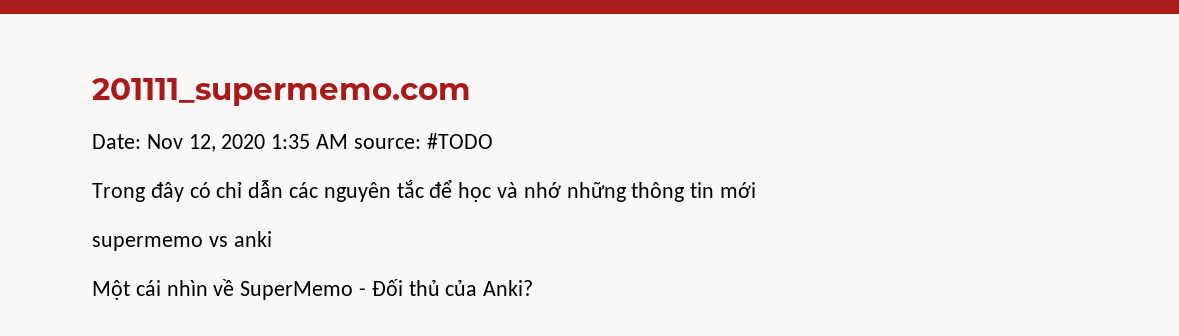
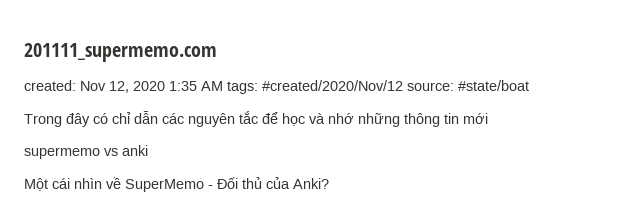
- Date: Nov 12, 2020 1:35 AM source: #TODO
+ created: Nov 12, 2020 1:35 AM tags: #created/2020/Nov/12 source: #state/boat

